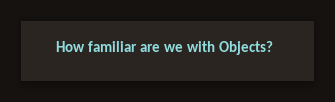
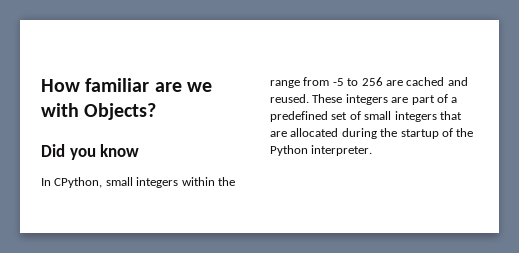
+ Did you know
+ In CPython, small integers within the range from -5 to 256 are cached and reused. These integers are part of a predefined set of small integers that are allocated during the startup of the Python interpreter.

